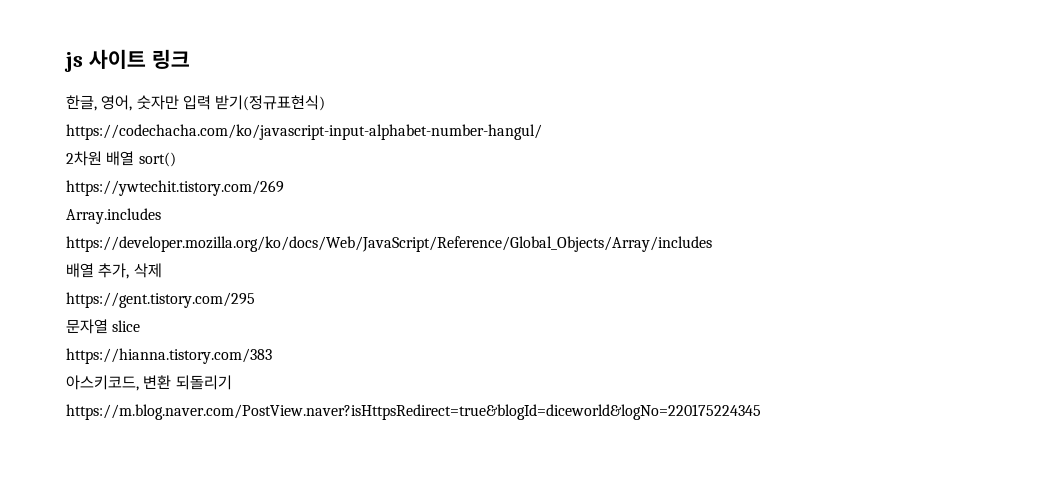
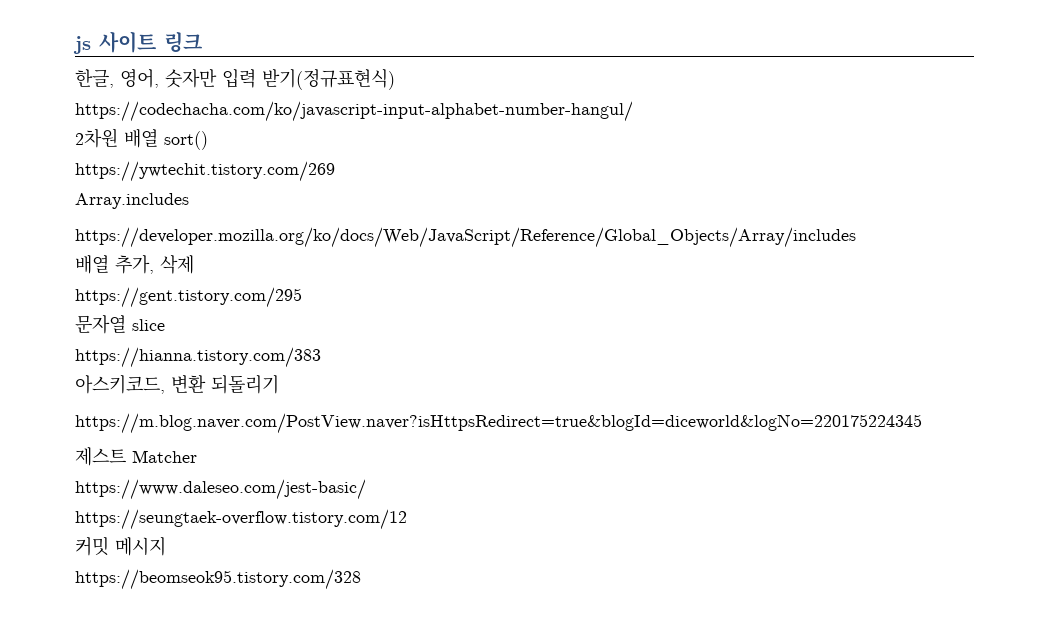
+ 제스트 Matcher
+ https://www.daleseo.com/jest-basic/
+ https://seungtaek-overflow.tistory.com/12
+ 커밋 메시지
+ https://beomseok95.tistory.com/328

